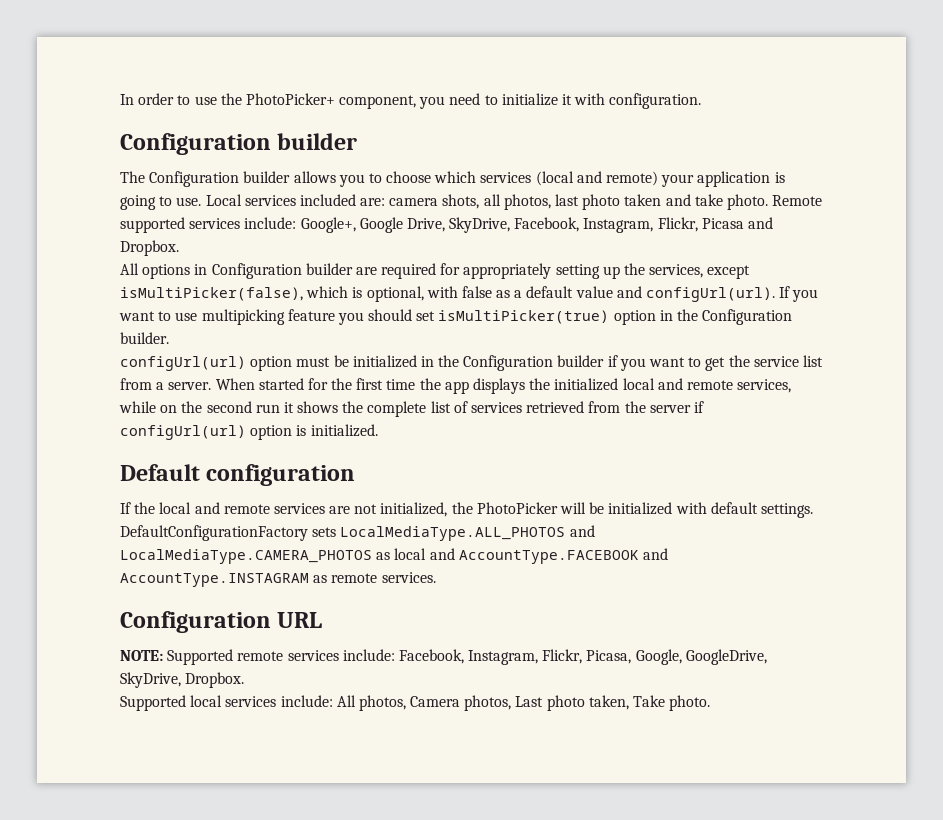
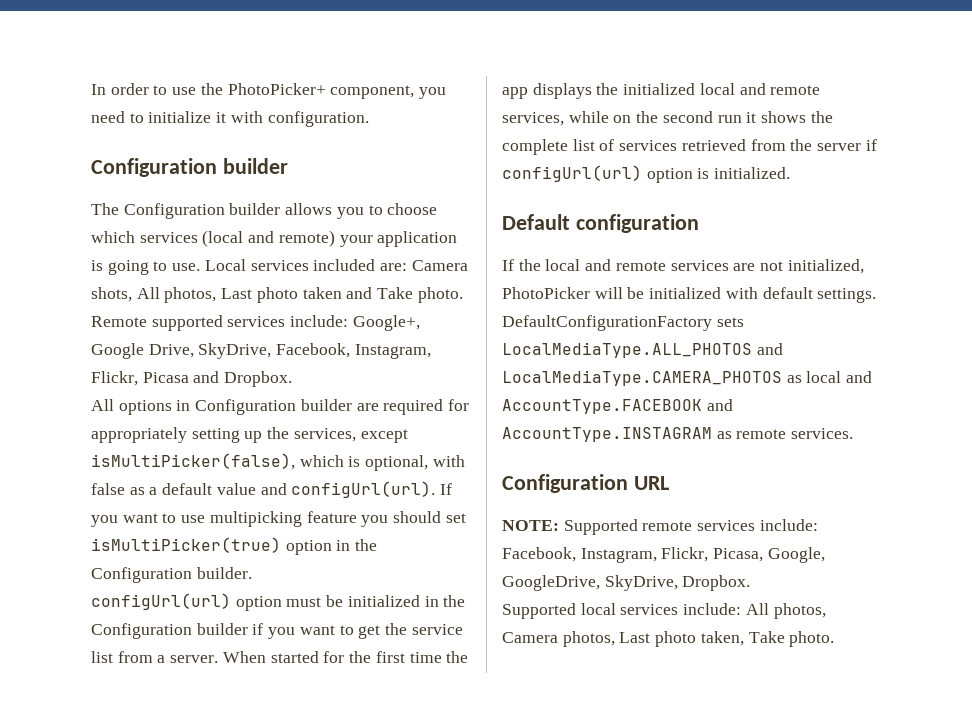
- Local services included are: camera shots, all photos, last photo taken and take photo.
+ Local services included are: Camera shots, All photos, Last photo taken and Take photo.
- If the local and remote services are not initialized, the PhotoPicker will be initialized with default settings.
+ If the local and remote services are not initialized, PhotoPicker will be initialized with default settings.

